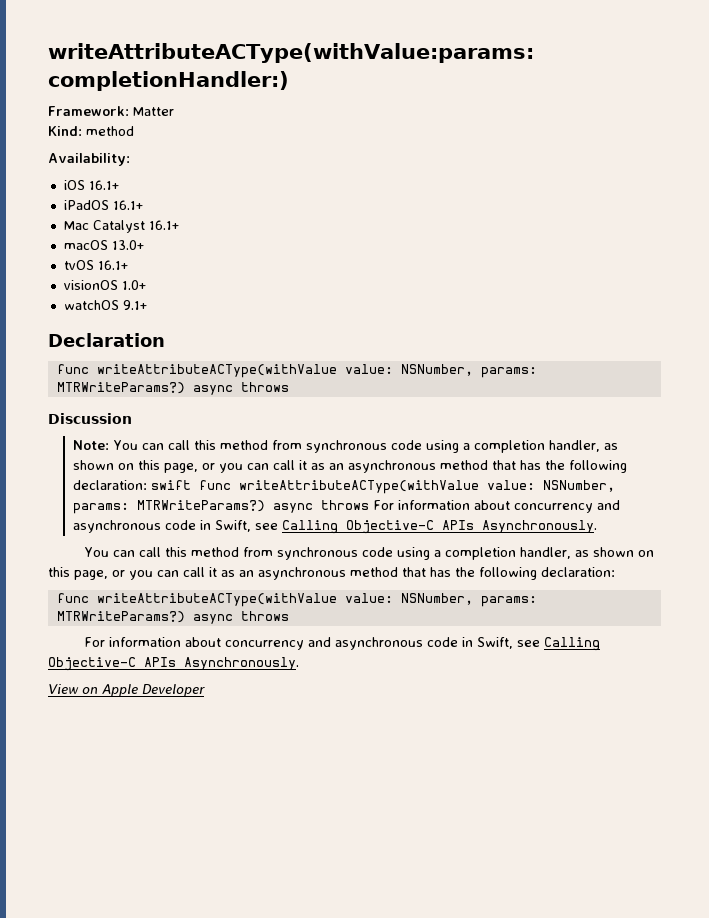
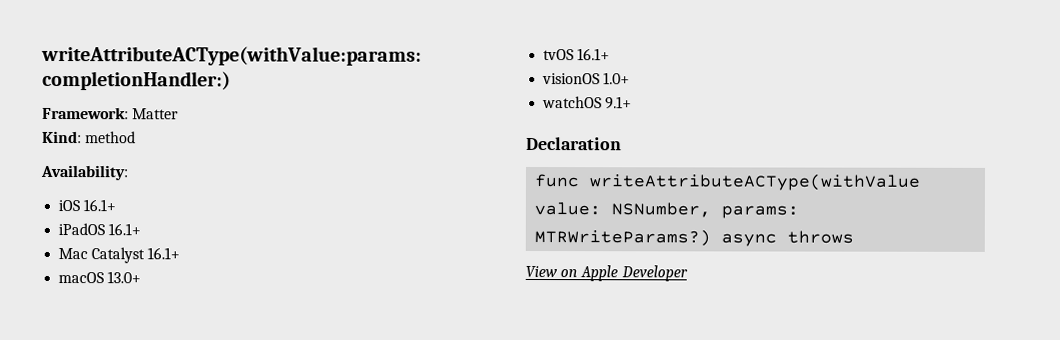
- Discussion
- Note: You can call this method from synchronous code using a completion handler, as shown on this page, or you can call it as an asynchronous method that has the following declaration: swift func writeAttributeACType(withValue value: NSNumber, params: MTRWriteParams?) async throws For information about concurrency and asynchronous code in Swift, see Calling Objective-C APIs Asynchronously.
- You can call this method from synchronous code using a completion handler, as shown on this page, or you can call it as an asynchronous method that has the following declaration:
- func writeAttributeACType(withValue value: NSNumber, params: MTRWriteParams?) async throws
- For information about concurrency and asynchronous code in Swift, see Calling Objective-C APIs Asynchronously.

